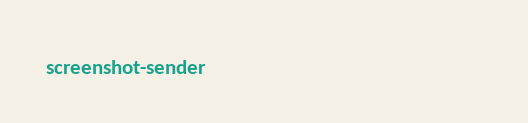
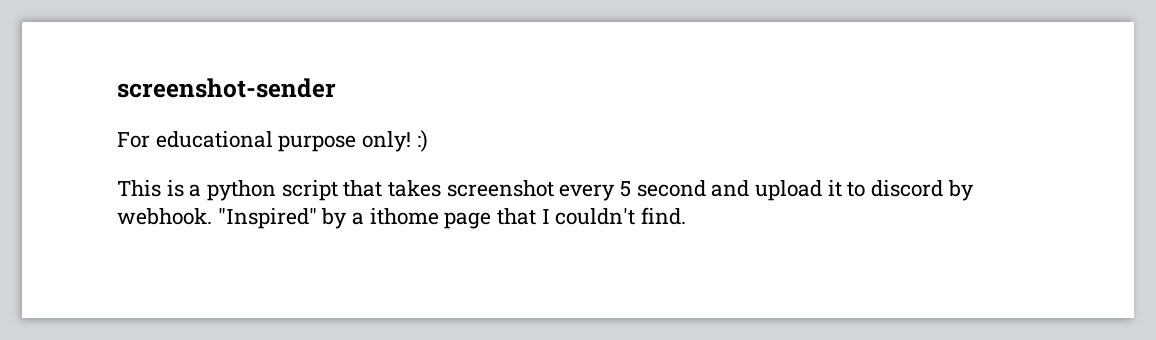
+ For educational purpose only! :)
+ This is a python script that takes screenshot every 5 second and upload it to discord by webhook. "Inspired" by a ithome page that I couldn't find.

